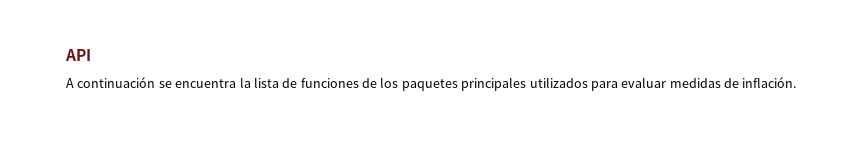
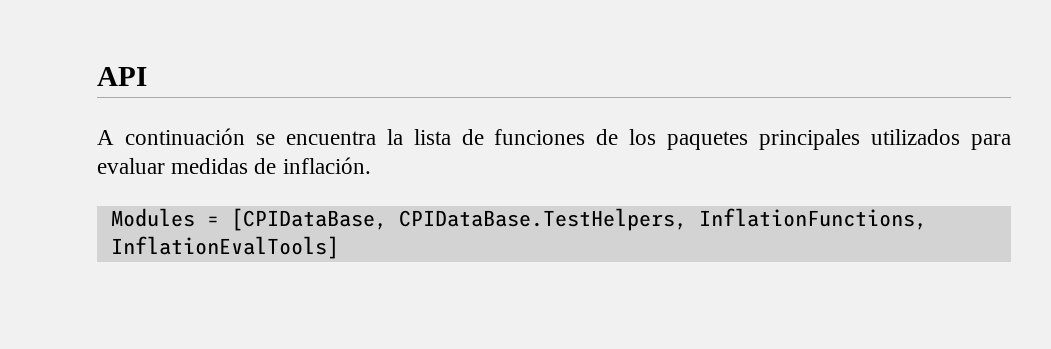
+ Modules = [CPIDataBase, CPIDataBase.TestHelpers, InflationFunctions, InflationEvalTools]

